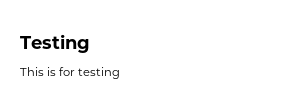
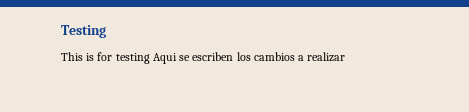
- This is for testing
+ This is for testing Aqui se escriben los cambios a realizar

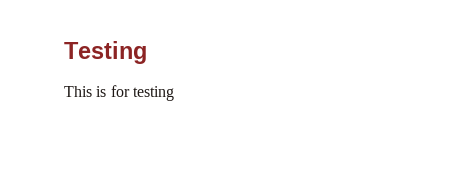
- This is for testing Aqui se escriben los cambios a realizar
+ This is for testing

